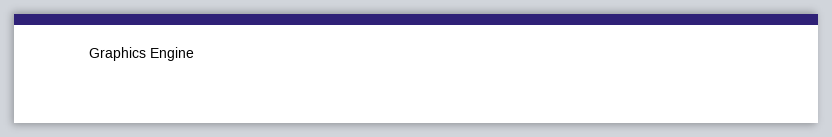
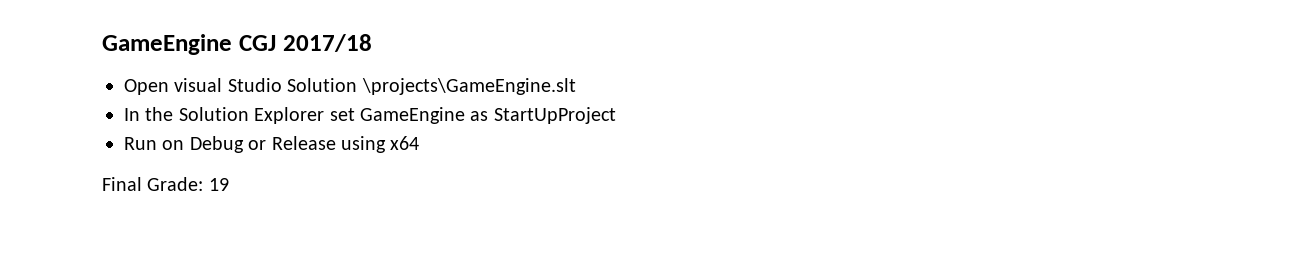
- Graphics Engine
+ GameEngine CGJ 2017/18
+ Open visual Studio Solution \projects\GameEngine.slt
+ In the Solution Explorer set GameEngine as StartUpProject
+ Run on Debug or Release using x64
+ Final Grade: 19

